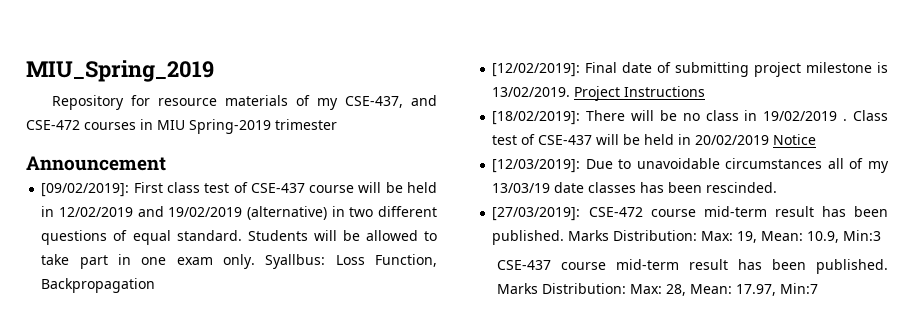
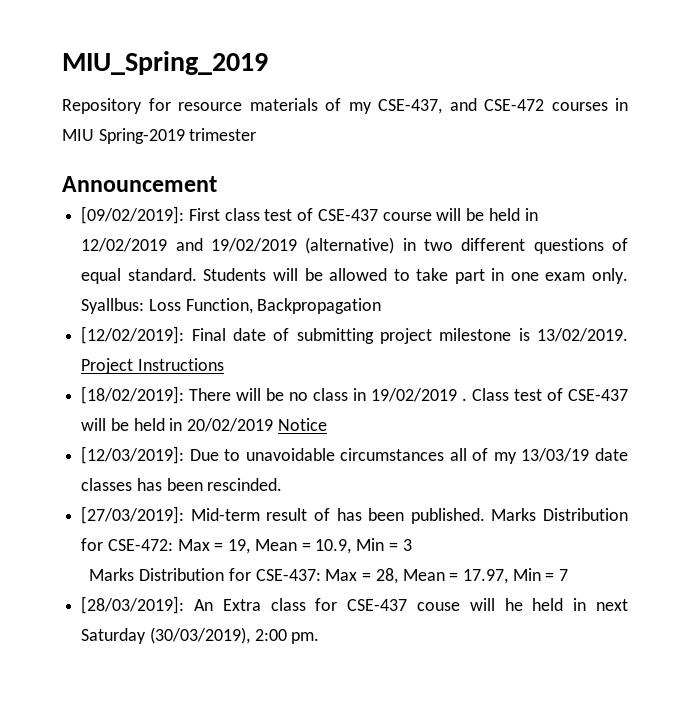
- [27/03/2019]: CSE-472 course mid-term result has been published. Marks Distribution: Max: 19, Mean: 10.9, Min:3
- CSE-437 course mid-term result has been published. Marks Distribution: Max: 28, Mean: 17.97, Min:7
+ [27/03/2019]: Mid-term result of has been published. Marks Distribution for CSE-472: Max = 19, Mean = 10.9, Min = 3
+ Marks Distribution for CSE-437: Max = 28, Mean = 17.97, Min = 7
+ [28/03/2019]: An Extra class for CSE-437 couse will he held in next Saturday (30/03/2019), 2:00 pm.

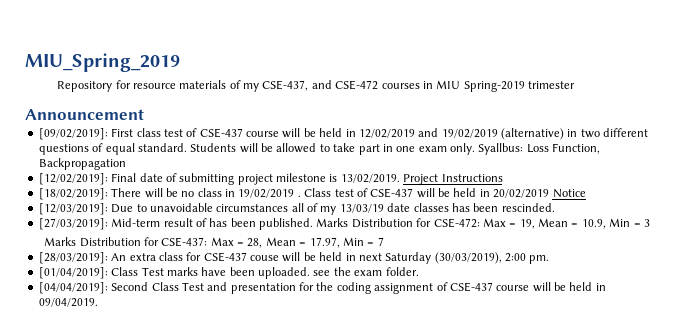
- [28/03/2019]: An Extra class for CSE-437 couse will he held in next Saturday (30/03/2019), 2:00 pm.
+ [28/03/2019]: An extra class for CSE-437 couse will be held in next Saturday (30/03/2019), 2:00 pm.
+ [01/04/2019]: Class Test marks have been uploaded. see the exam folder.
+ [04/04/2019]: Second Class Test and presentation for the coding assignment of CSE-437 course will be held in 09/04/2019.

